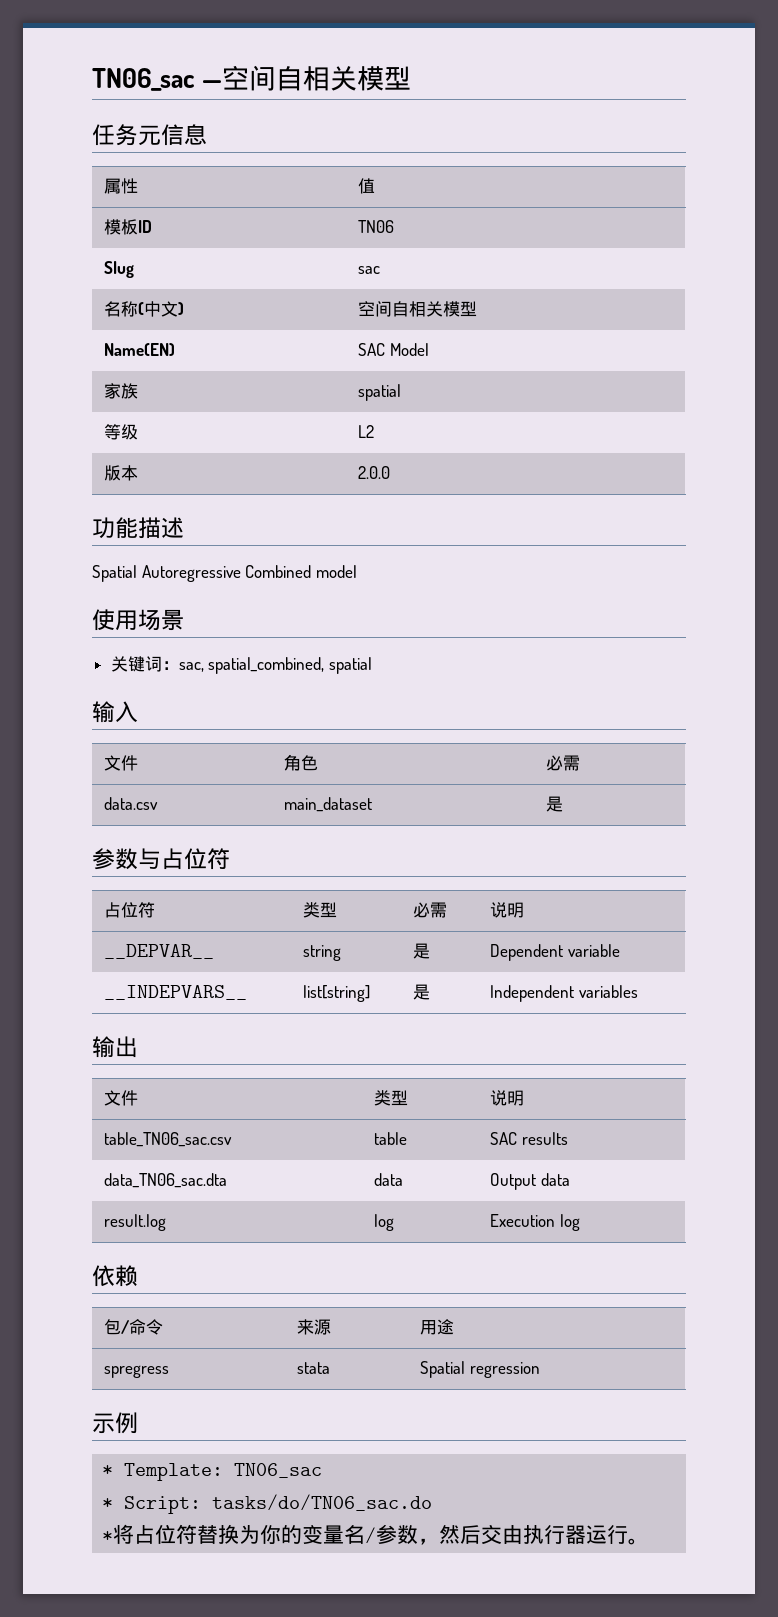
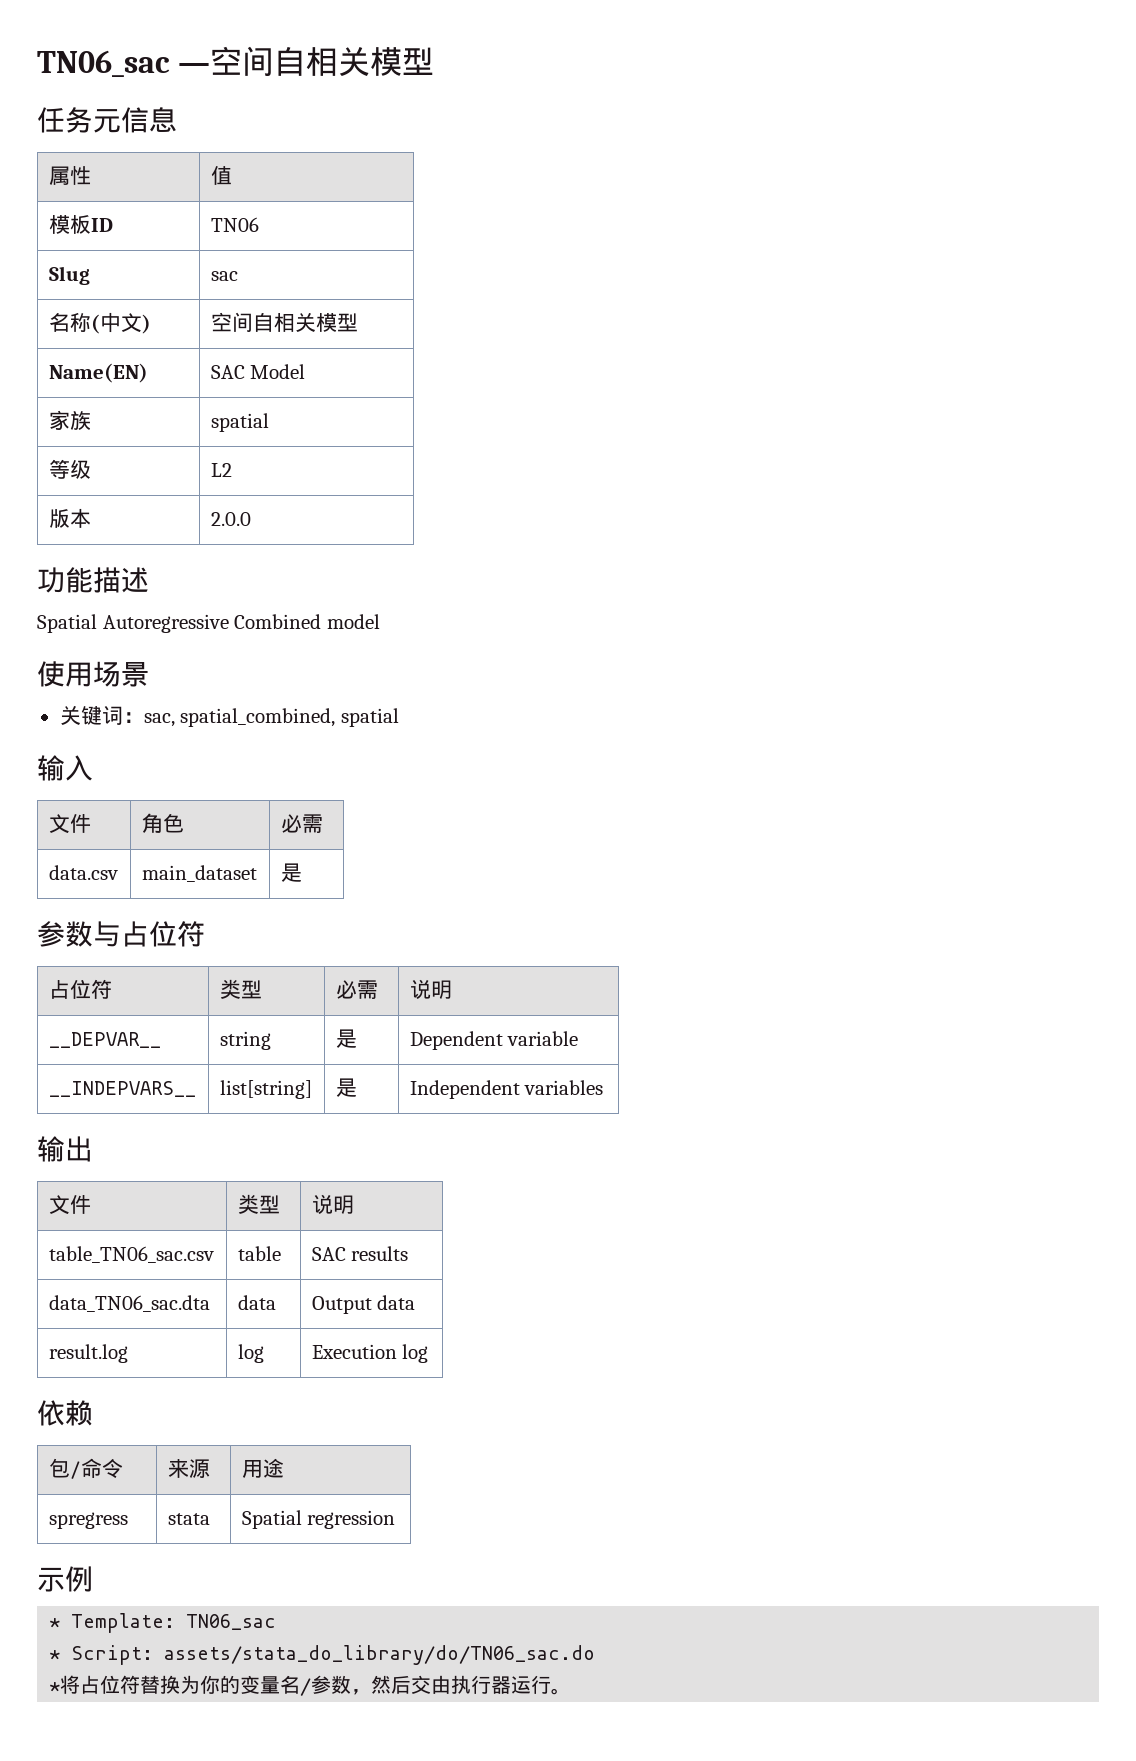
- * Script: tasks/do/TN06_sac.do
+ * Script: assets/stata_do_library/do/TN06_sac.do

